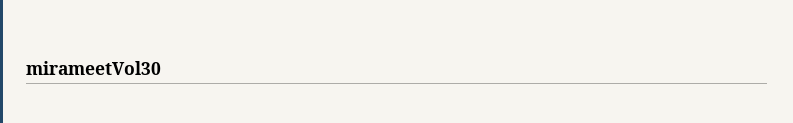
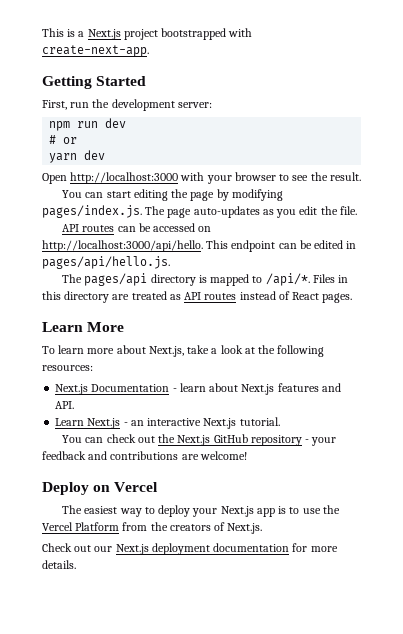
- mirameetVol30
+ This is a Next.js project bootstrapped with create-next-app.
+ Getting Started
+ First, run the development server:
+ npm run dev
+ # or
+ yarn dev
+ Open http://localhost:3000 with your browser to see the result.
+ You can start editing the page by modifying pages/index.js. The page auto-updates as you edit the file.
+ API routes can be accessed on http://localhost:3000/api/hello. This endpoint can be edited in pages/api/hello.js.
+ The pages/api directory is mapped to /api/*. Files in this directory are treated as API routes instead of React pages.
+ Learn More
+ To learn more about Next.js, take a look at the following resources:
+ Next.js Documentation - learn about Next.js features and API.
+ Learn Next.js - an interactive Next.js tutorial.
+ You can check out the Next.js GitHub repository - your feedback and contributions are welcome!
+ Deploy on Vercel
+ The easiest way to deploy your Next.js app is to use the Vercel Platform from the creators of Next.js.
+ Check out our Next.js deployment documentation for more details.

